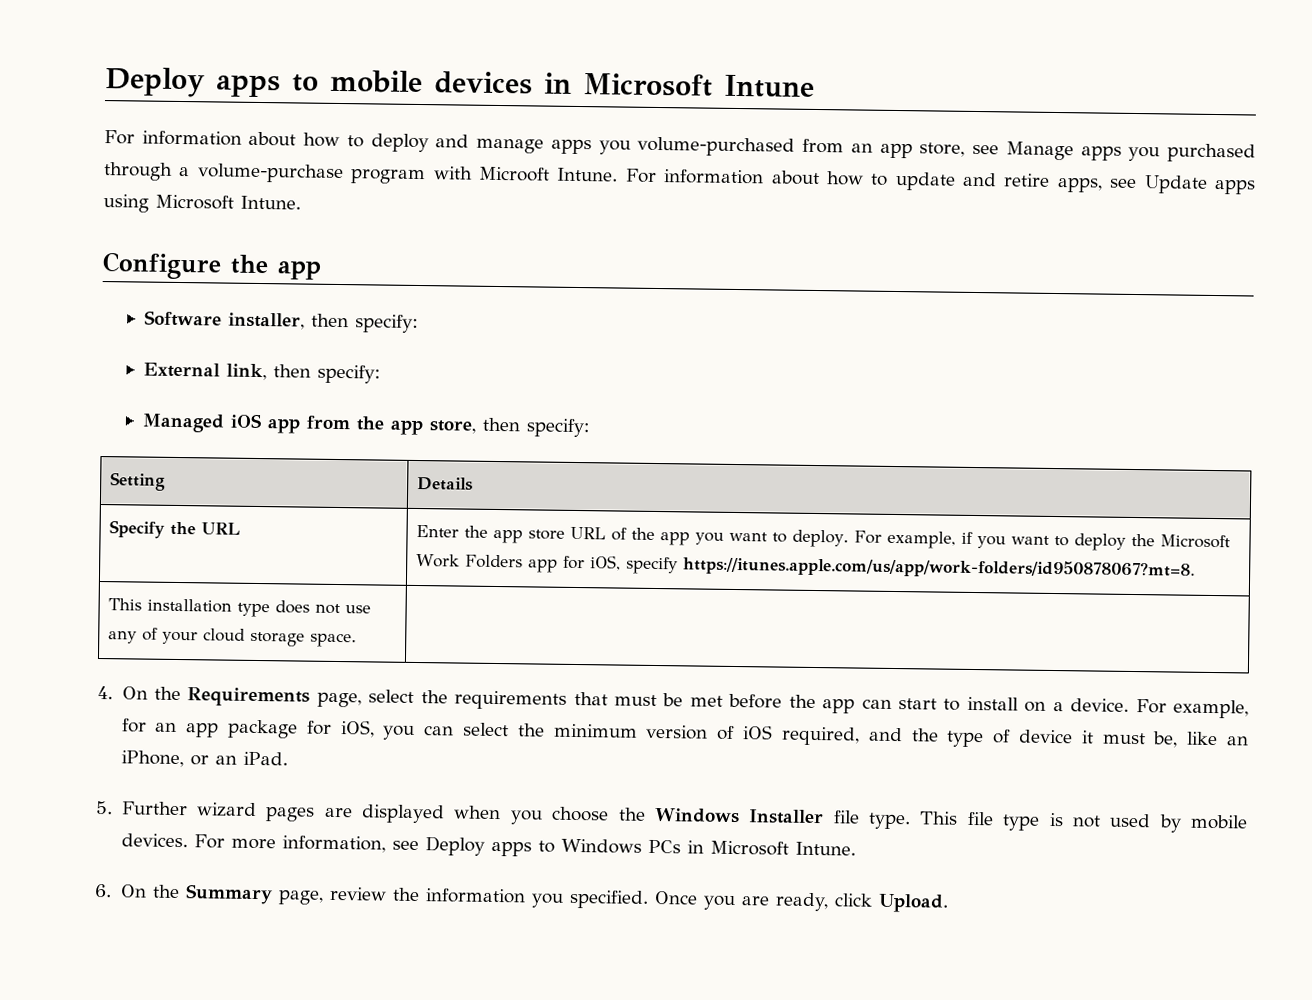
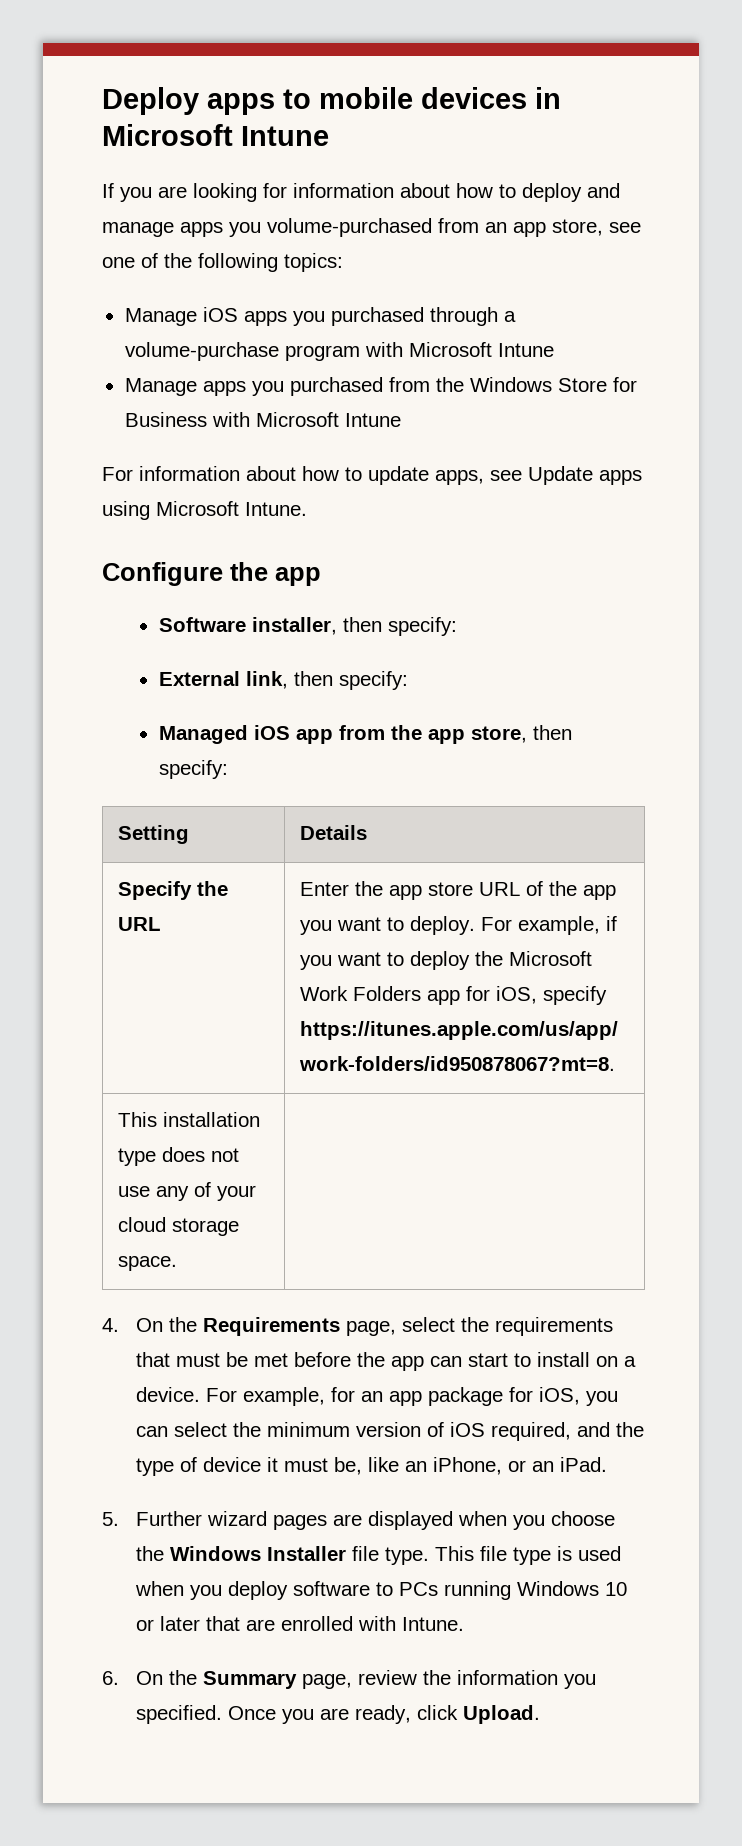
- For information about how to deploy and manage apps you volume-purchased from an app store, see Manage apps you purchased through a volume-purchase program with Microoft Intune. For information about how to update and retire apps, see Update apps using Microsoft Intune.
+ If you are looking for information about how to deploy and manage apps you volume-purchased from an app store, see one of the following topics:
+ Manage iOS apps you purchased through a volume-purchase program with Microsoft Intune
+ Manage apps you purchased from the Windows Store for Business with Microsoft Intune
+ For information about how to update apps, see Update apps using Microsoft Intune.
- This file type is not used by mobile devices. For more information, see Deploy apps to Windows PCs in Microsoft Intune.
+ This file type is used when you deploy software to PCs running Windows 10 or later that are enrolled with Intune.

